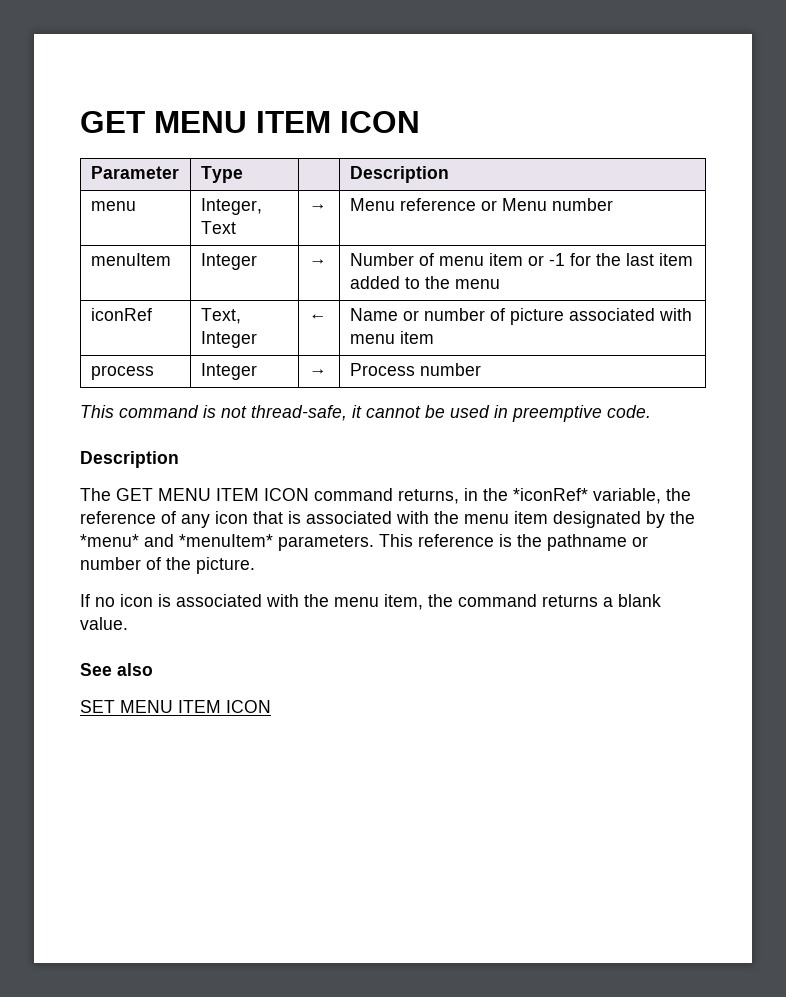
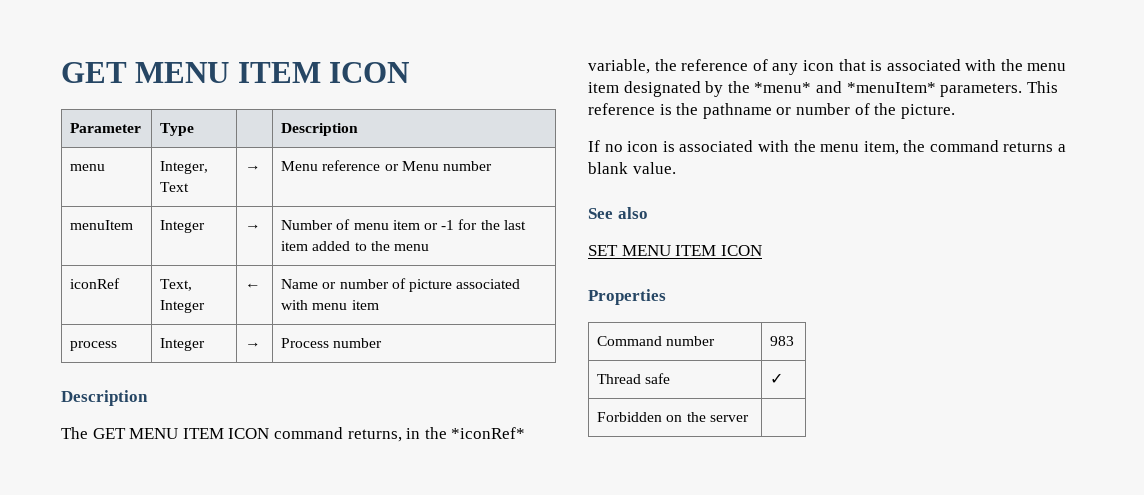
- This command is not thread-safe, it cannot be used in preemptive code.
+ Properties
+ Command number | 983
+ Thread safe | ✓
+ Forbidden on the server |

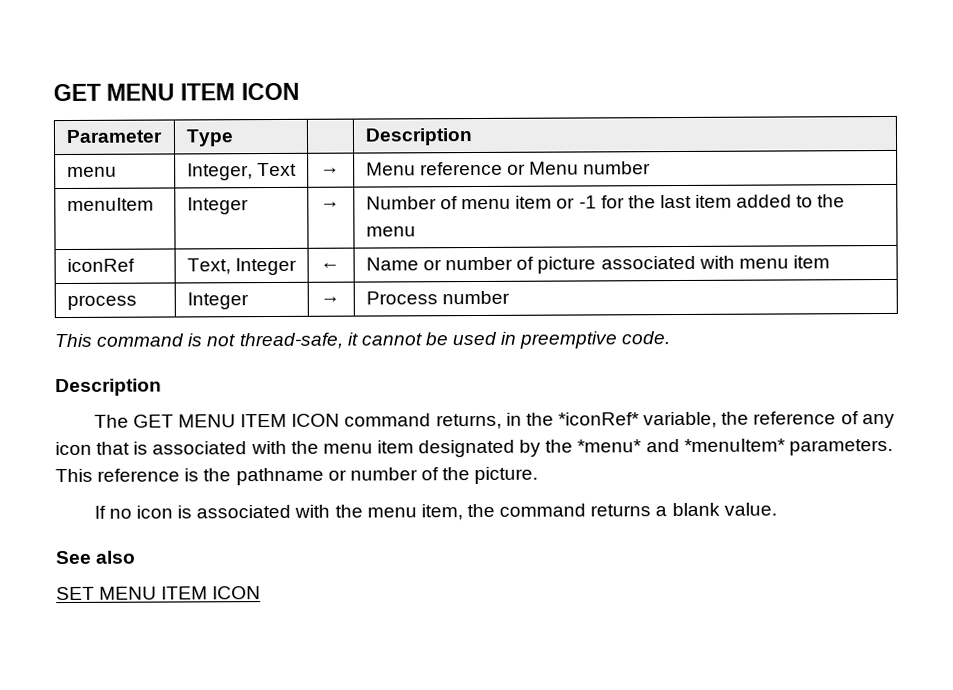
+ This command is not thread-safe, it cannot be used in preemptive code.
- Properties
- Command number | 983
- Thread safe | ✓
- Forbidden on the server |

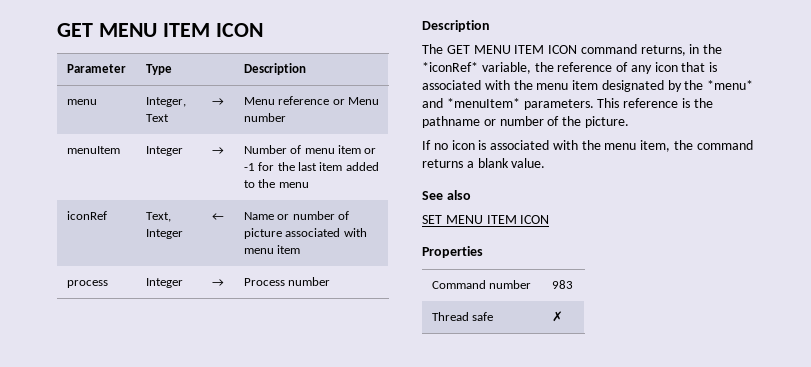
- This command is not thread-safe, it cannot be used in preemptive code.
+ Properties
+ Command number | 983
+ Thread safe | ✗

